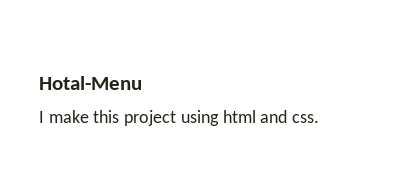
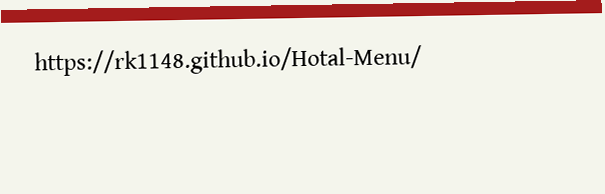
- Hotal-Menu
- I make this project using html and css.
+ https://rk1148.github.io/Hotal-Menu/

